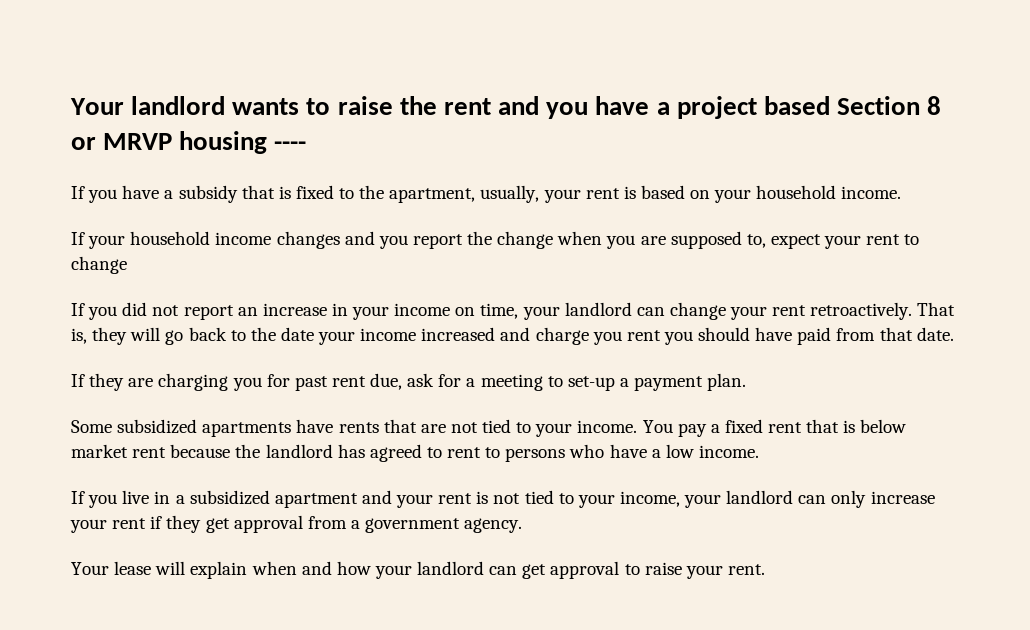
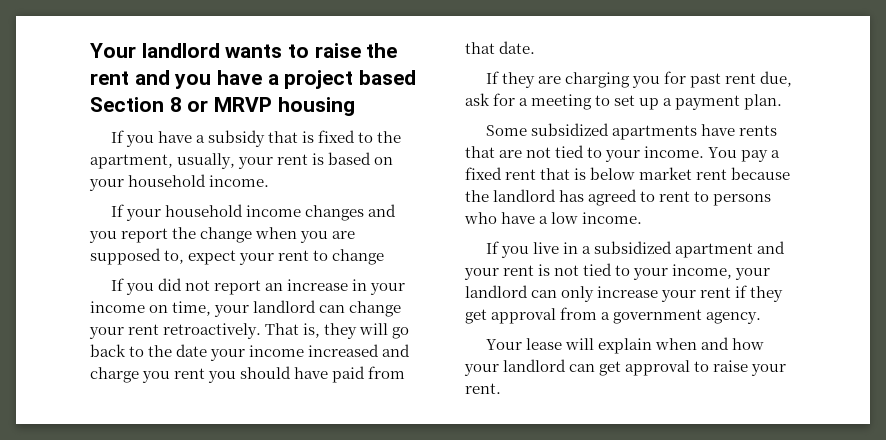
- Your landlord wants to raise the rent and you have a project based Section 8 or MRVP housing ----
+ Your landlord wants to raise the rent and you have a project based Section 8 or MRVP housing
- If they are charging you for past rent due, ask for a meeting to set-up a payment plan.
+ If they are charging you for past rent due, ask for a meeting to set up a payment plan.

